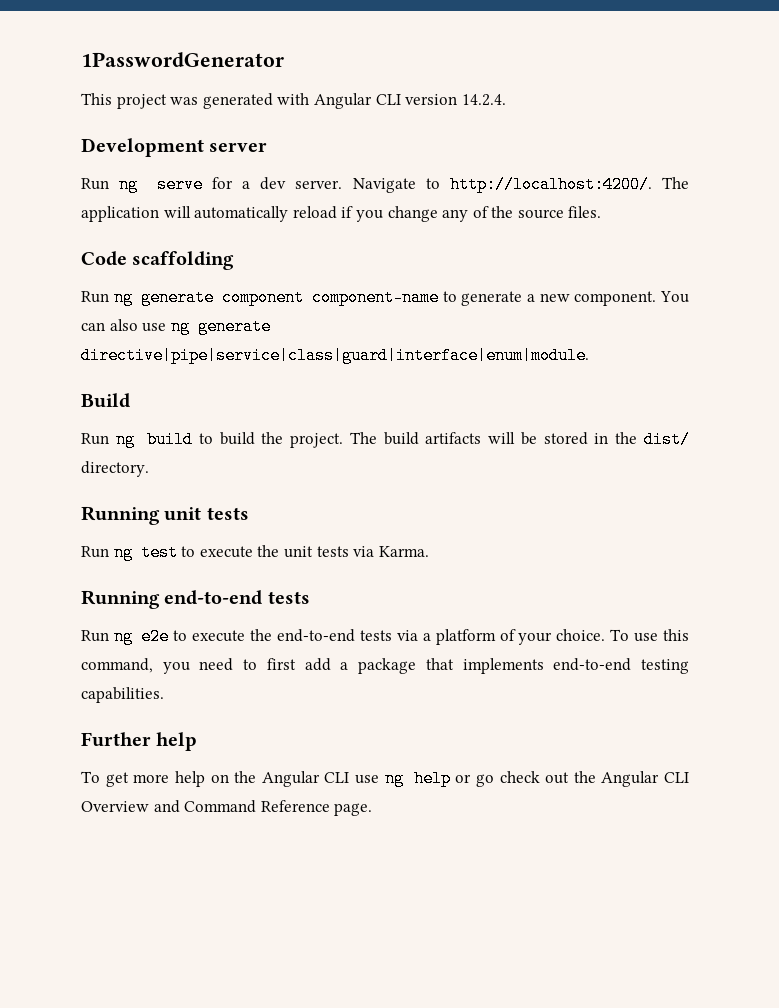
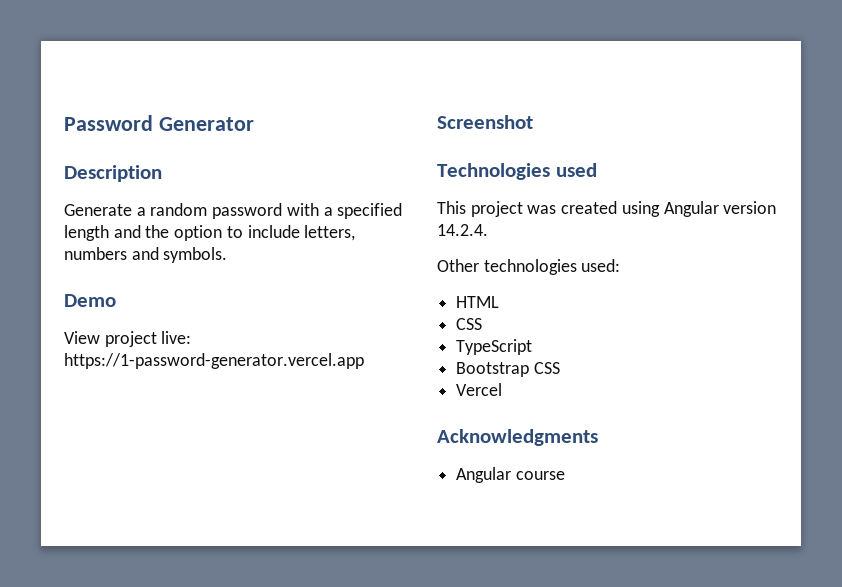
- 1PasswordGenerator
- This project was generated with Angular CLI version 14.2.4.
- Development server
- Run ng serve for a dev server. Navigate to http://localhost:4200/. The application will automatically reload if you change any of the source files.
- Code scaffolding
- Run ng generate component component-name to generate a new component. You can also use ng generate directive|pipe|service|class|guard|interface|enum|module.
- Build
- Run ng build to build the project. The build artifacts will be stored in the dist/ directory.
- Running unit tests
- Run ng test to execute the unit tests via Karma.
- Running end-to-end tests
- Run ng e2e to execute the end-to-end tests via a platform of your choice. To use this command, you need to first add a package that implements end-to-end testing capabilities.
- Further help
- To get more help on the Angular CLI use ng help or go check out the Angular CLI Overview and Command Reference page.
+ Password Generator
+ Description
+ Generate a random password with a specified length and the option to include letters, numbers and symbols.
+ Demo
+ View project live: https://1-password-generator.vercel.app
+ Screenshot
+ Technologies used
+ This project was created using Angular version 14.2.4.
+ Other technologies used:
+ HTML
+ CSS
+ TypeScript
+ Bootstrap CSS
+ Vercel
+ Acknowledgments
+ Angular course

